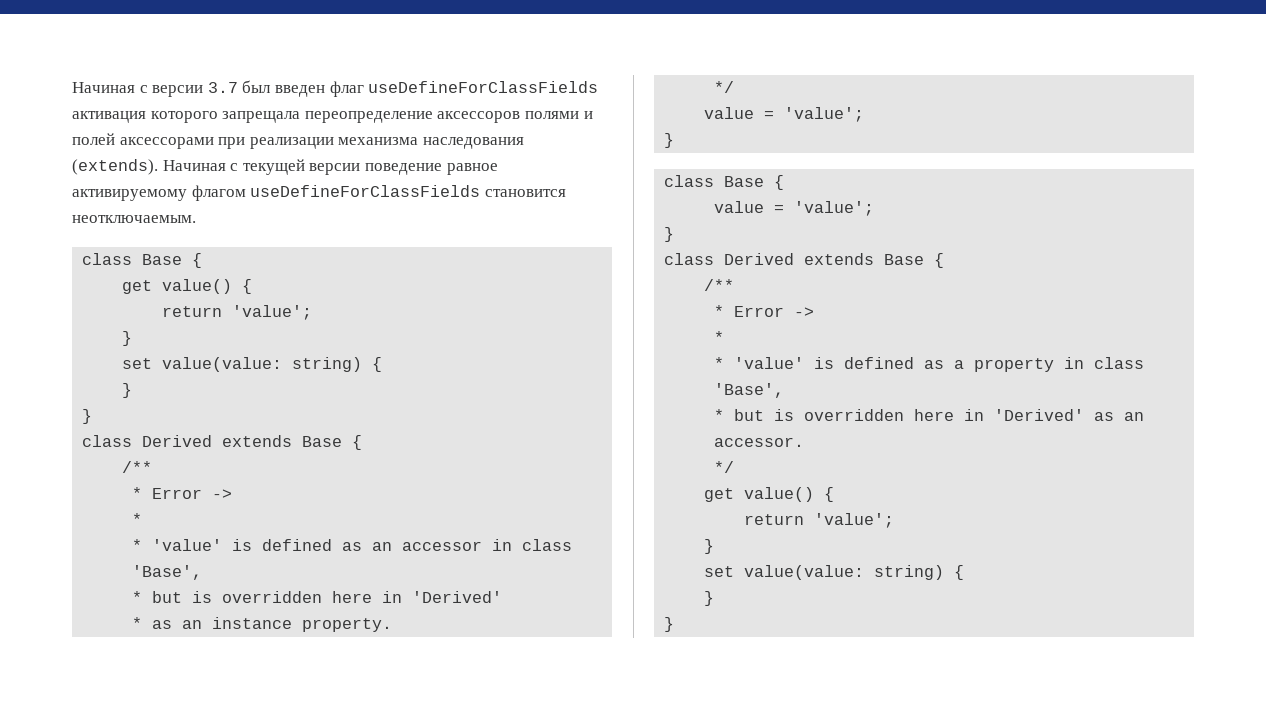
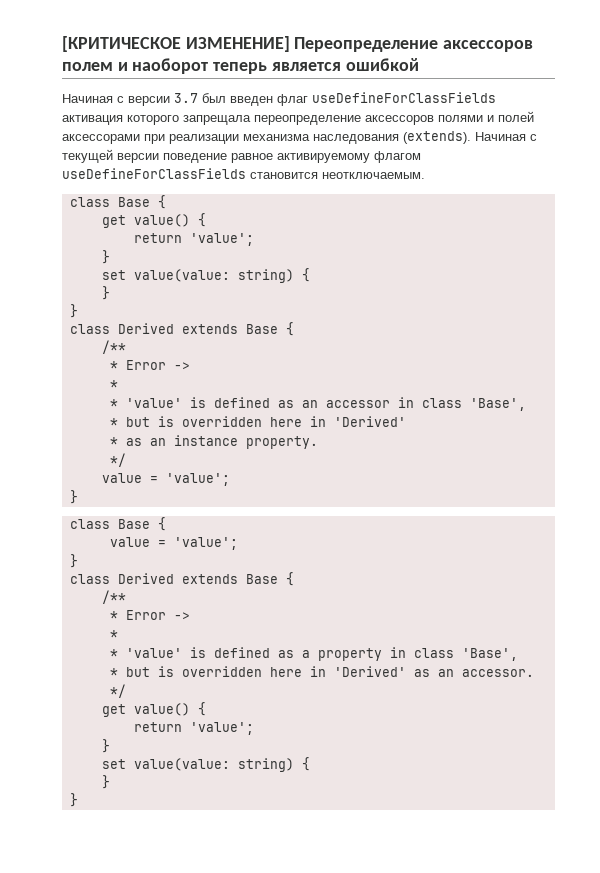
+ [КРИТИЧЕСКОЕ ИЗМЕНЕНИЕ] Переопределение аксессоров полем и наоборот теперь является ошибкой

